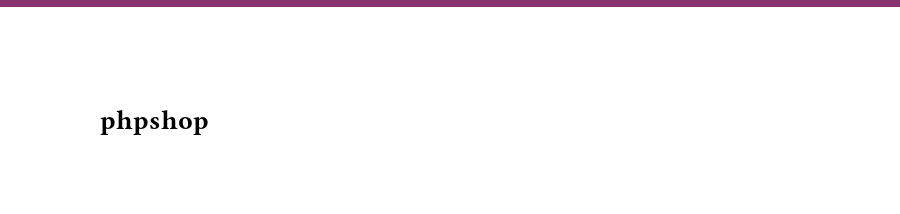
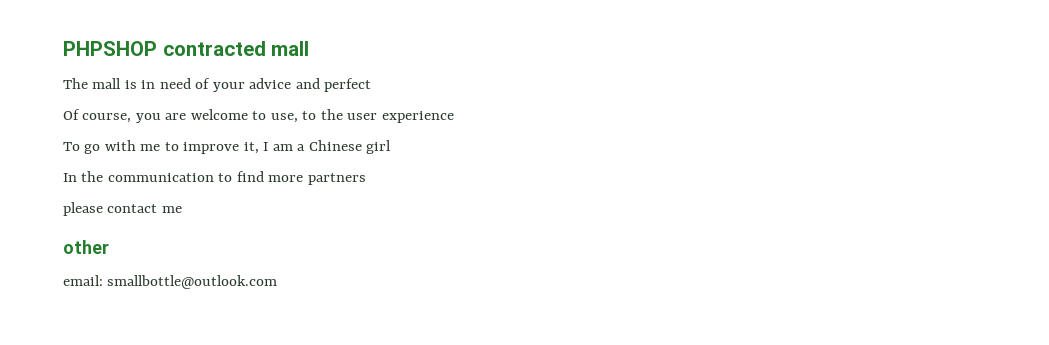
- phpshop
+ PHPSHOP contracted mall
+ The mall is in need of your advice and perfect
+ Of course, you are welcome to use, to the user experience
+ To go with me to improve it, I am a Chinese girl
+ In the communication to find more partners
+ please contact me
+ other
+ email: smallbottle@outlook.com

